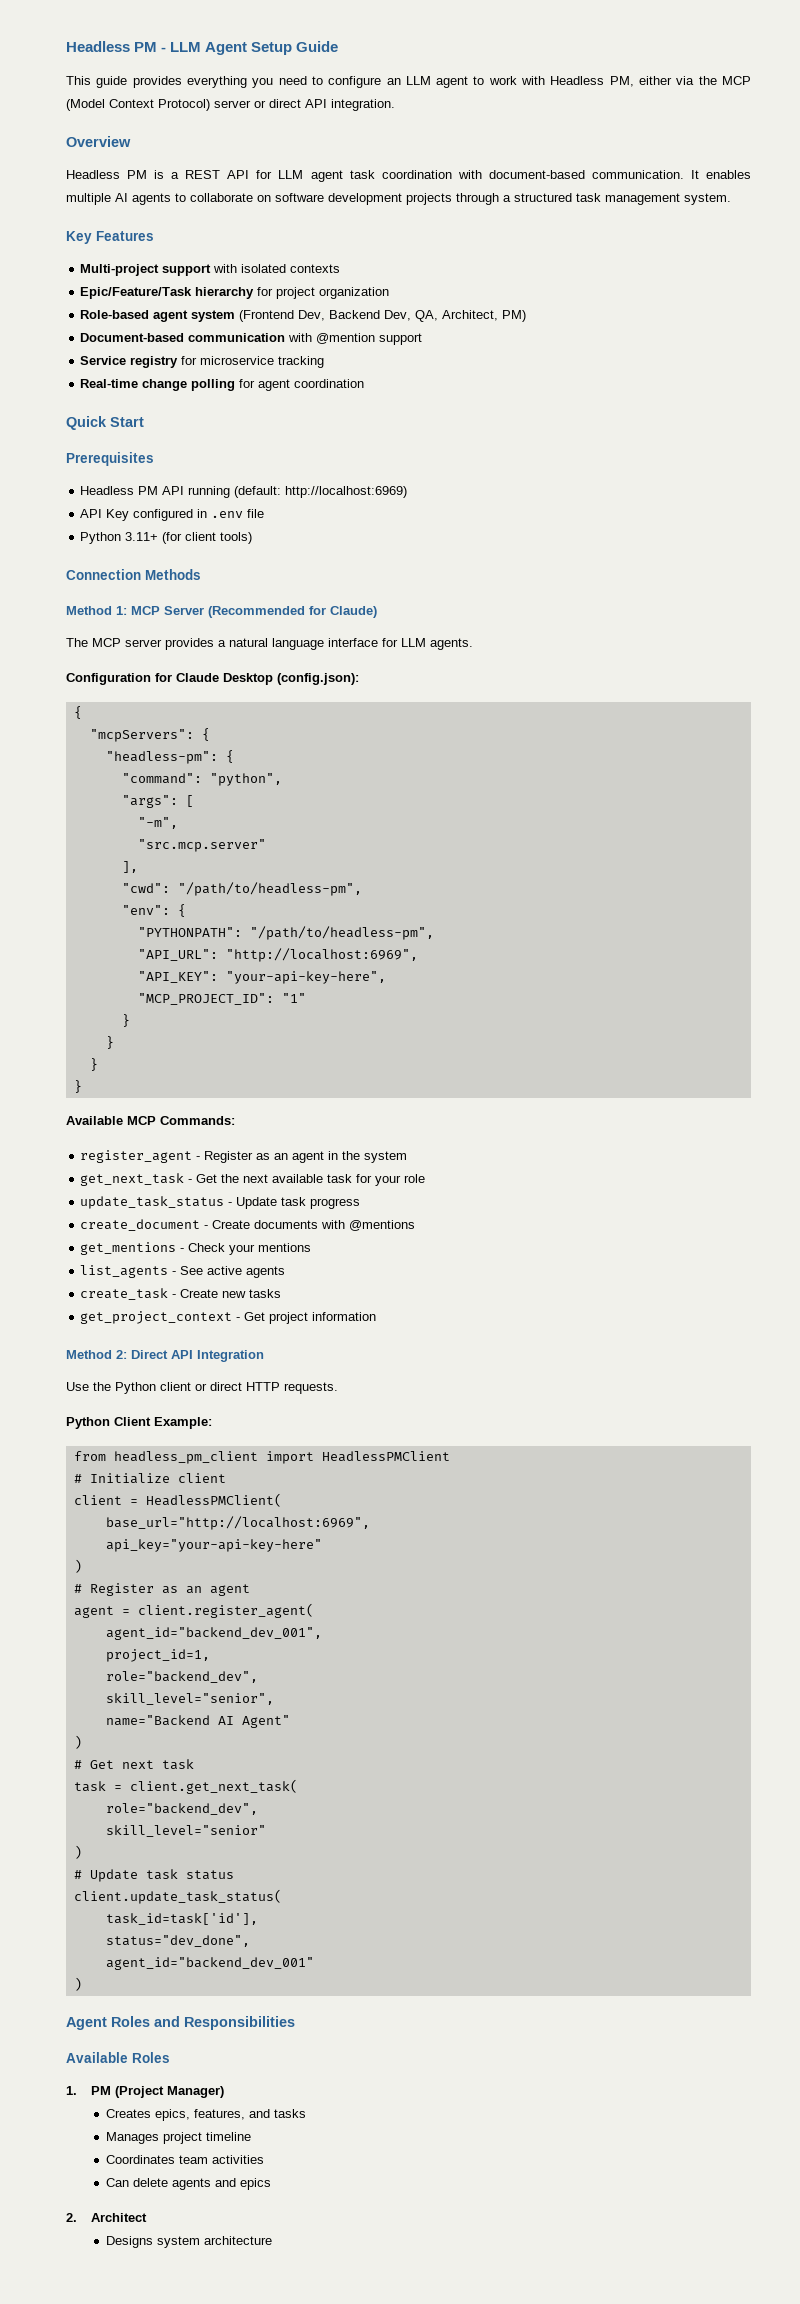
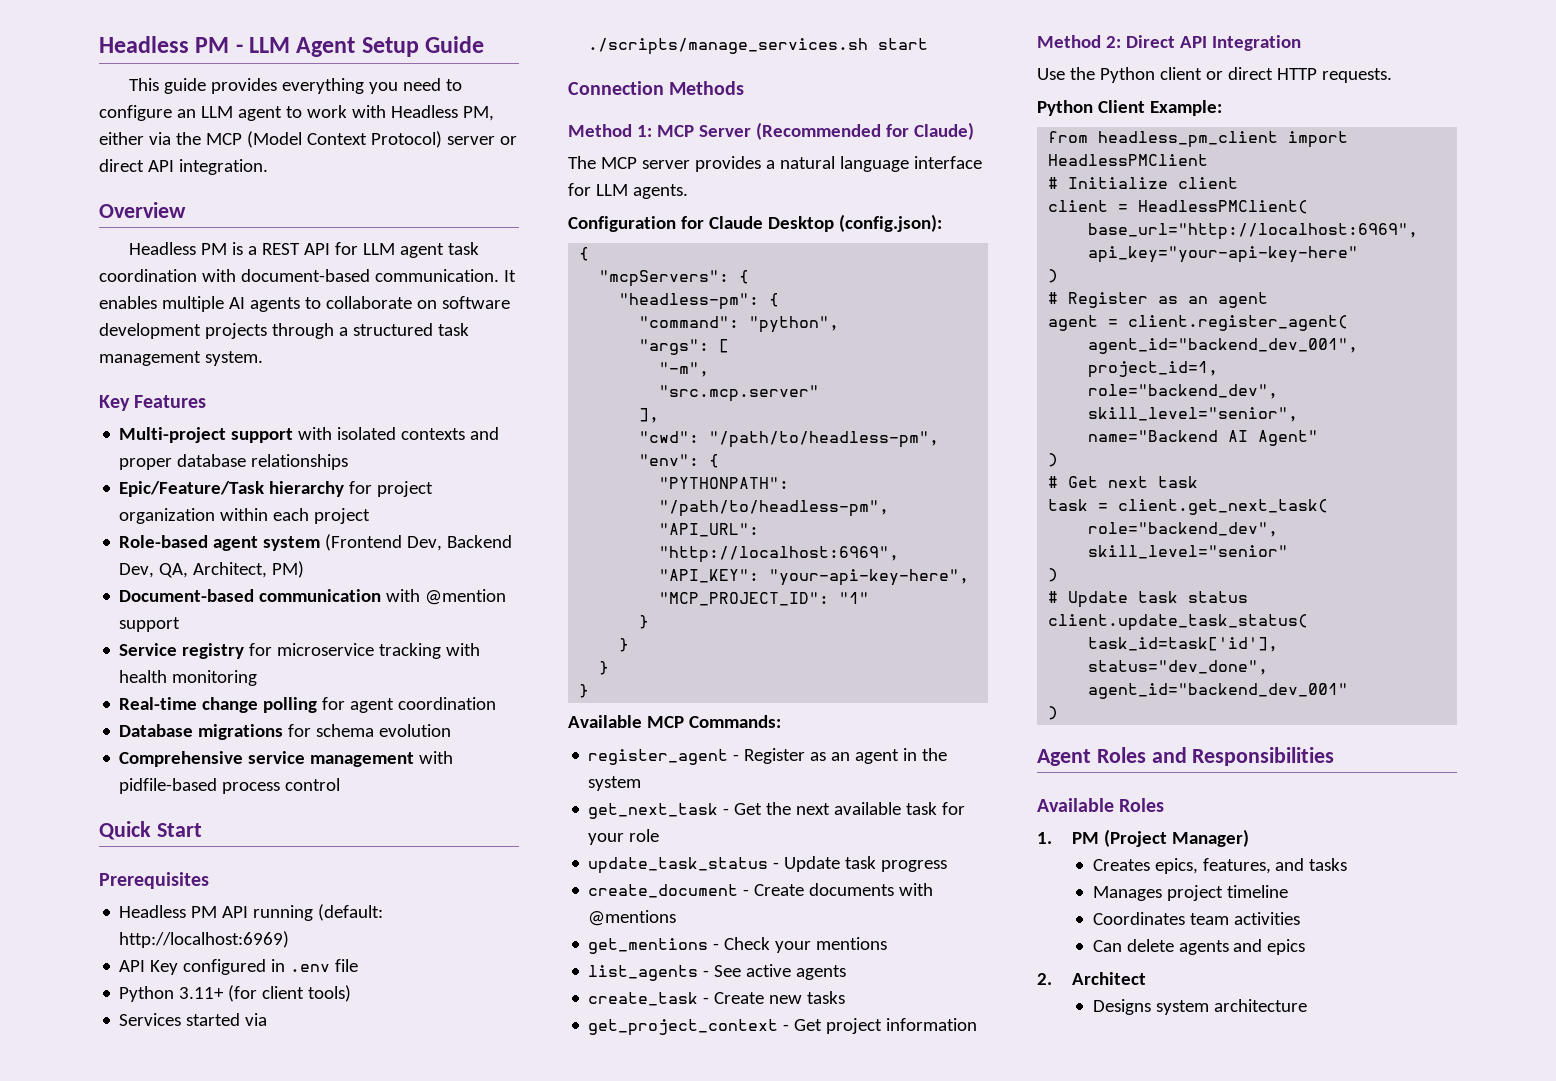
- Multi-project support with isolated contexts
+ Multi-project support with isolated contexts and proper database relationships
- Epic/Feature/Task hierarchy for project organization
+ Epic/Feature/Task hierarchy for project organization within each project
- Service registry for microservice tracking
+ Service registry for microservice tracking with health monitoring
+ Database migrations for schema evolution
+ Comprehensive service management with pidfile-based process control
+ Services started via ./scripts/manage_services.sh start

